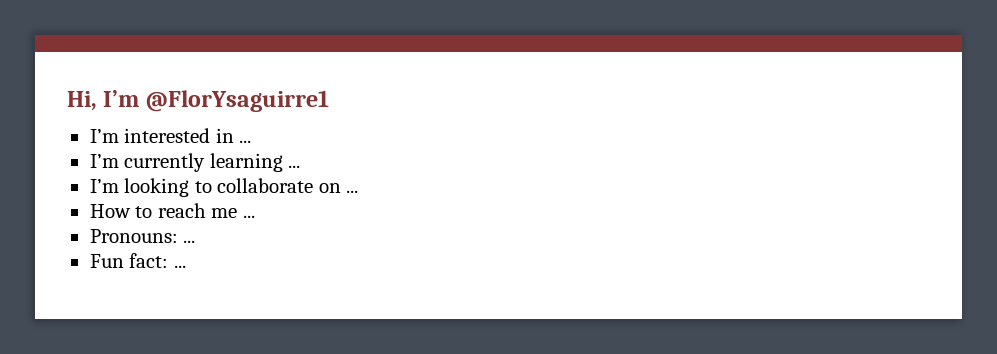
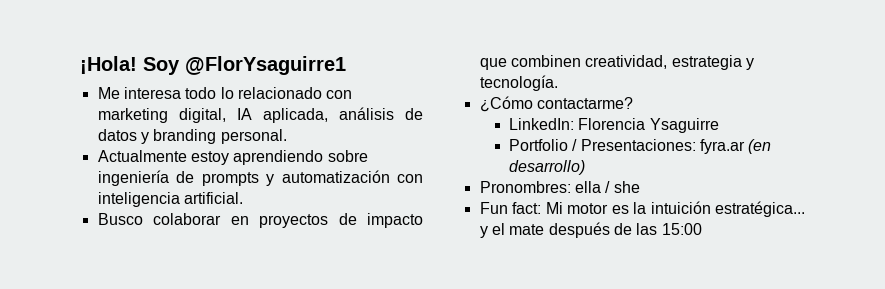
- Hi, I’m @FlorYsaguirre1
+ ¡Hola! Soy @FlorYsaguirre1
- I’m interested in ...
- I’m currently learning ...
- I’m looking to collaborate on ...
- How to reach me ...
- Pronouns: ...
- Fun fact: ...
+ Me interesa todo lo relacionado con marketing digital, IA aplicada, análisis de datos y branding personal.
+ Actualmente estoy aprendiendo sobre ingeniería de prompts y automatización con inteligencia artificial.
+ Busco colaborar en proyectos de impacto que combinen creatividad, estrategia y tecnología.
+ ¿Cómo contactarme?
+ LinkedIn: Florencia Ysaguirre
+ Portfolio / Presentaciones: fyra.ar (en desarrollo)
+ Pronombres: ella / she
+ Fun fact: Mi motor es la intuición estratégica... y el mate después de las 15:00

